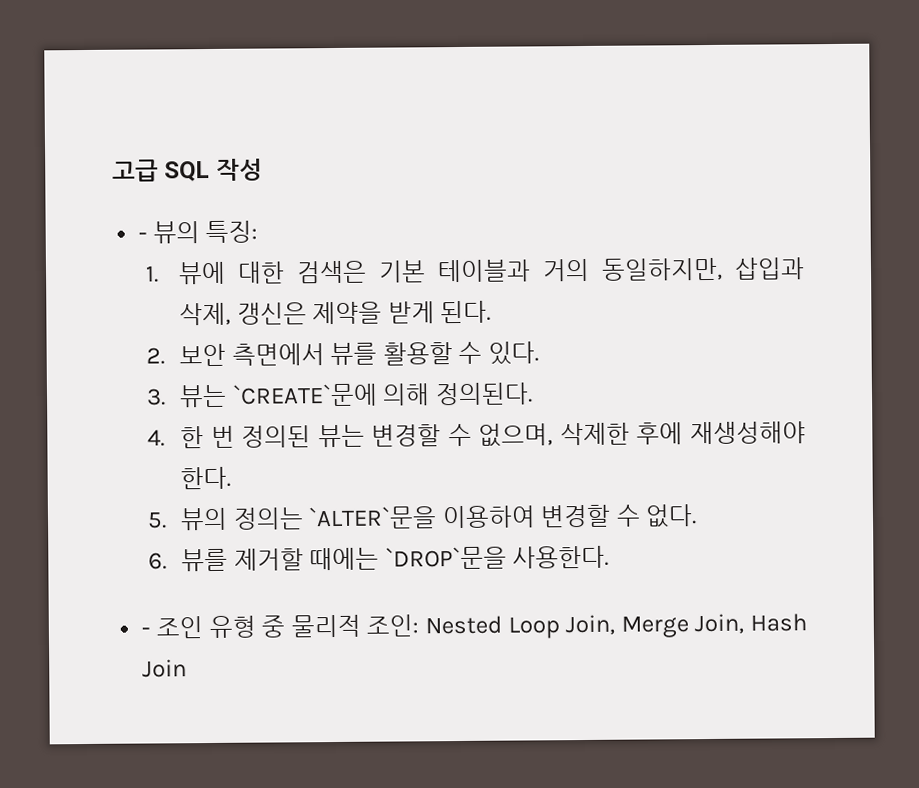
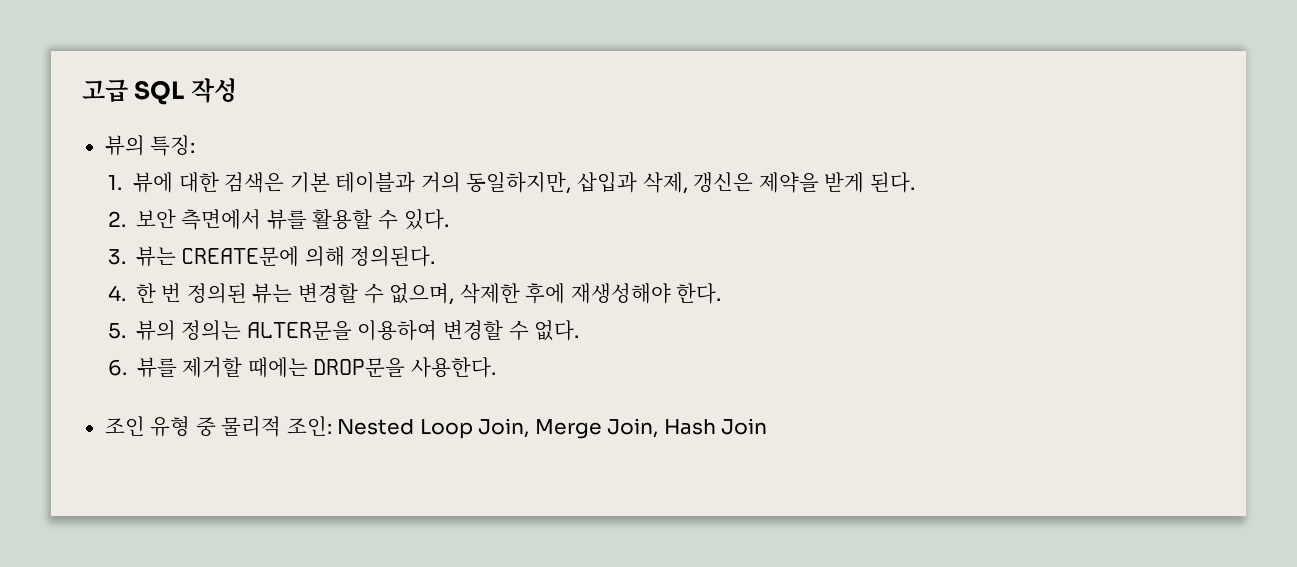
- - 뷰의 특징:
+ 뷰의 특징:
- 3. 뷰는 `CREATE`문에 의해 정의된다.
+ 3. 뷰는 CREATE문에 의해 정의된다.
- 5. 뷰의 정의는 `ALTER`문을 이용하여 변경할 수 없다.
+ 5. 뷰의 정의는 ALTER문을 이용하여 변경할 수 없다.
- 6. 뷰를 제거할 때에는 `DROP`문을 사용한다.
+ 6. 뷰를 제거할 때에는 DROP문을 사용한다.
- - 조인 유형 중 물리적 조인: Nested Loop Join, Merge Join, Hash Join
+ 조인 유형 중 물리적 조인: Nested Loop Join, Merge Join, Hash Join

